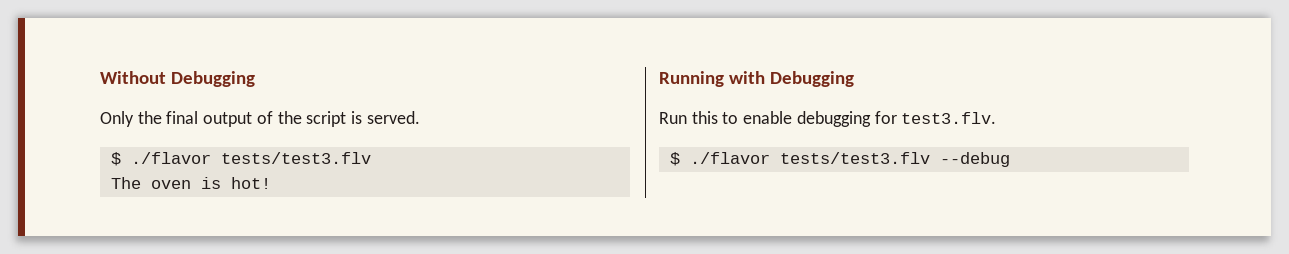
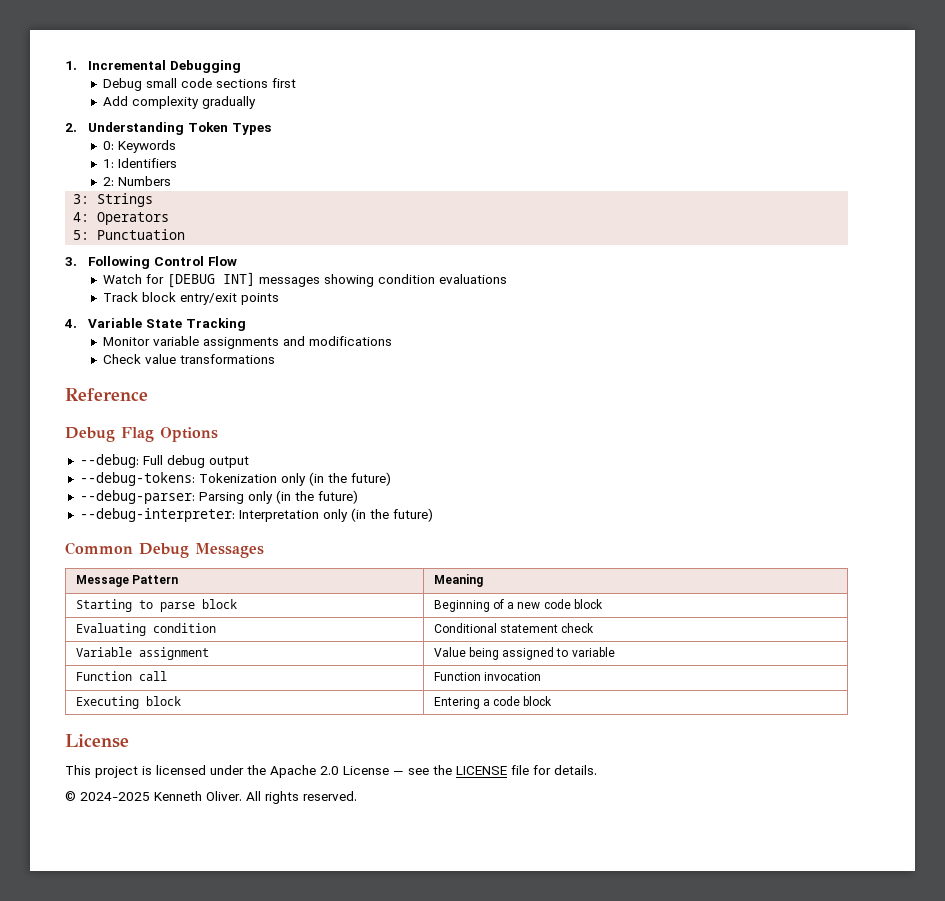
- Without Debugging
- Only the final output of the script is served.
- $ ./flavor tests/test3.flv
- The oven is hot!
- Running with Debugging
- Run this to enable debugging for test3.flv.
- $ ./flavor tests/test3.flv --debug
+ 1. Incremental Debugging
+ Debug small code sections first
+ Add complexity gradually
+ 2. Understanding Token Types
+ 0: Keywords
+ 1: Identifiers
+ 2: Numbers
+ 3: Strings
+ 4: Operators
+ 5: Punctuation
+ 3. Following Control Flow
+ Watch for [DEBUG INT] messages showing condition evaluations
+ Track block entry/exit points
+ 4. Variable State Tracking
+ Monitor variable assignments and modifications
+ Check value transformations
+ Reference
+ Debug Flag Options
+ --debug: Full debug output
+ --debug-tokens: Tokenization only (in the future)
+ --debug-parser: Parsing only (in the future)
+ --debug-interpreter: Interpretation only (in the future)
+ Common Debug Messages
+ Message Pattern | Meaning
+ Starting to parse block | Beginning of a new code block
+ Evaluating condition | Conditional statement check
+ Variable assignment | Value being assigned to variable
+ Function call | Function invocation
+ Executing block | Entering a code block
+ License
+ This project is licensed under the Apache 2.0 License — see the LICENSE file for details.
+ © 2024-2025 Kenneth Oliver. All rights reserved.

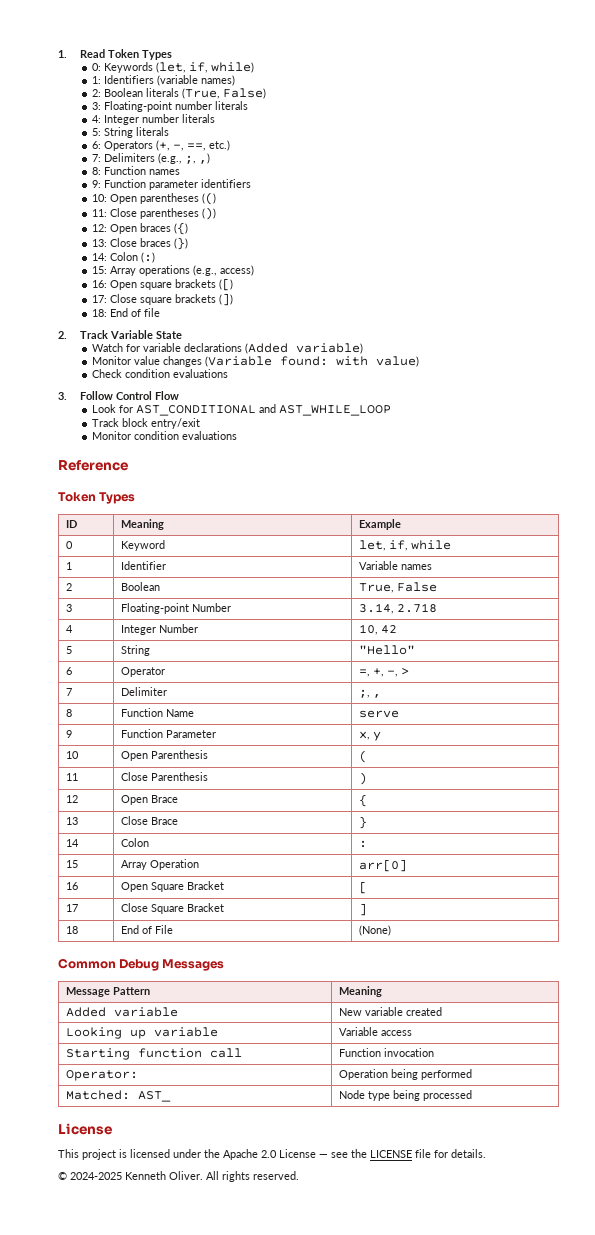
- 1. Incremental Debugging
- Debug small code sections first
- Add complexity gradually
- 2. Understanding Token Types
+ 1. Read Token Types
- 0: Keywords
+ 0: Keywords (let, if, while)
- 1: Identifiers
+ 1: Identifiers (variable names)
- 2: Numbers
- 3: Strings
- 4: Operators
- 5: Punctuation
- 3. Following Control Flow
- Watch for [DEBUG INT] messages showing condition evaluations
- Track block entry/exit points
- 4. Variable State Tracking
- Monitor variable assignments and modifications
- Check value transformations
+ 2: Boolean literals (True, False)
+ 3: Floating-point number literals
+ 4: Integer number literals
+ 5: String literals
+ 6: Operators (+, -, ==, etc.)
+ 7: Delimiters (e.g., ;, ,)
+ 8: Function names
+ 9: Function parameter identifiers
+ 10: Open parentheses (()
+ 11: Close parentheses ())
+ 12: Open braces ({)
+ 13: Close braces (})
+ 14: Colon (:)
+ 15: Array operations (e.g., access)
+ 16: Open square brackets ([)
+ 17: Close square brackets (])
+ 18: End of file
+ 2. Track Variable State
+ Watch for variable declarations (Added variable)
+ Monitor value changes (Variable found: with value)
+ Check condition evaluations
+ 3. Follow Control Flow
+ Look for AST_CONDITIONAL and AST_WHILE_LOOP
+ Track block entry/exit
+ Monitor condition evaluations
  Reference
- Debug Flag Options
- --debug: Full debug output
- --debug-tokens: Tokenization only (in the future)
- --debug-parser: Parsing only (in the future)
- --debug-interpreter: Interpretation only (in the future)
+ Token Types
+ ID | Meaning | Example
+ 0 | Keyword | let, if, while
+ 1 | Identifier | Variable names
+ 2 | Boolean | True, False
+ 3 | Floating-point Number | 3.14, 2.718
+ 4 | Integer Number | 10, 42
+ 5 | String | "Hello"
+ 6 | Operator | =, +, -, >
+ 7 | Delimiter | ;, ,
+ 8 | Function Name | serve
+ 9 | Function Parameter | x, y
+ 10 | Open Parenthesis | (
+ 11 | Close Parenthesis | )
+ 12 | Open Brace | {
+ 13 | Close Brace | }
+ 14 | Colon | :
+ 15 | Array Operation | arr[0]
+ 16 | Open Square Bracket | [
+ 17 | Close Square Bracket | ]
+ 18 | End of File | (None)
- Starting to parse block | Beginning of a new code block
- Evaluating condition | Conditional statement check
- Variable assignment | Value being assigned to variable
- Function call | Function invocation
- Executing block | Entering a code block
+ Added variable | New variable created
+ Looking up variable | Variable access
+ Starting function call | Function invocation
+ Operator: | Operation being performed
+ Matched: AST_ | Node type being processed

